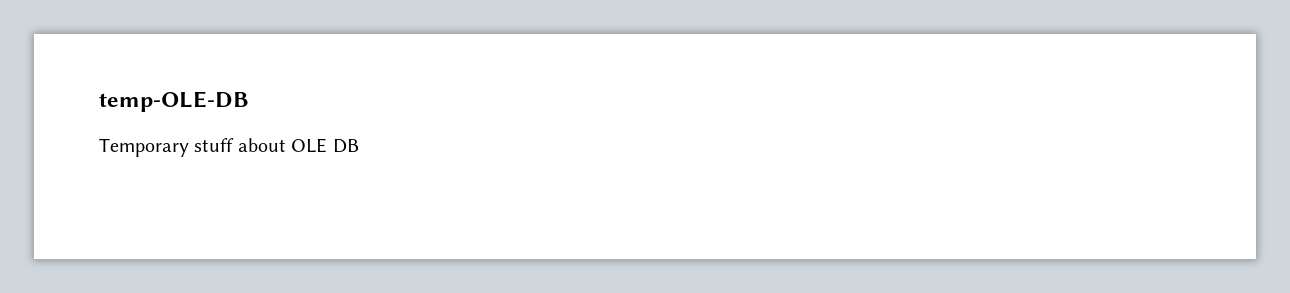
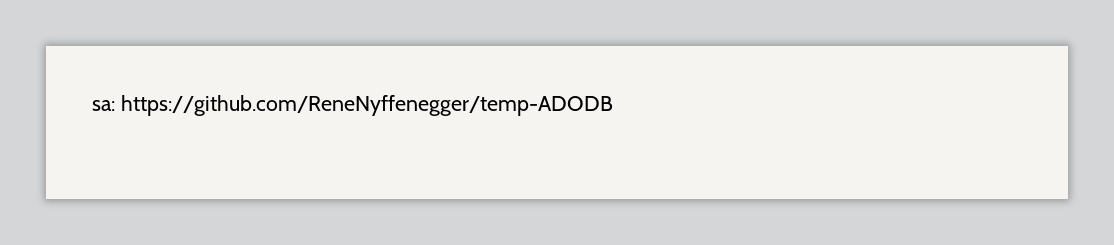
- temp-OLE-DB
- Temporary stuff about OLE DB
+ sa: https://github.com/ReneNyffenegger/temp-ADODB

